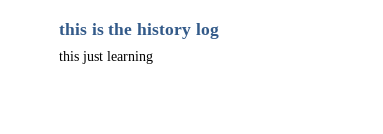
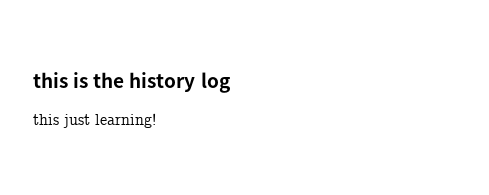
- this just learning
+ this just learning!

